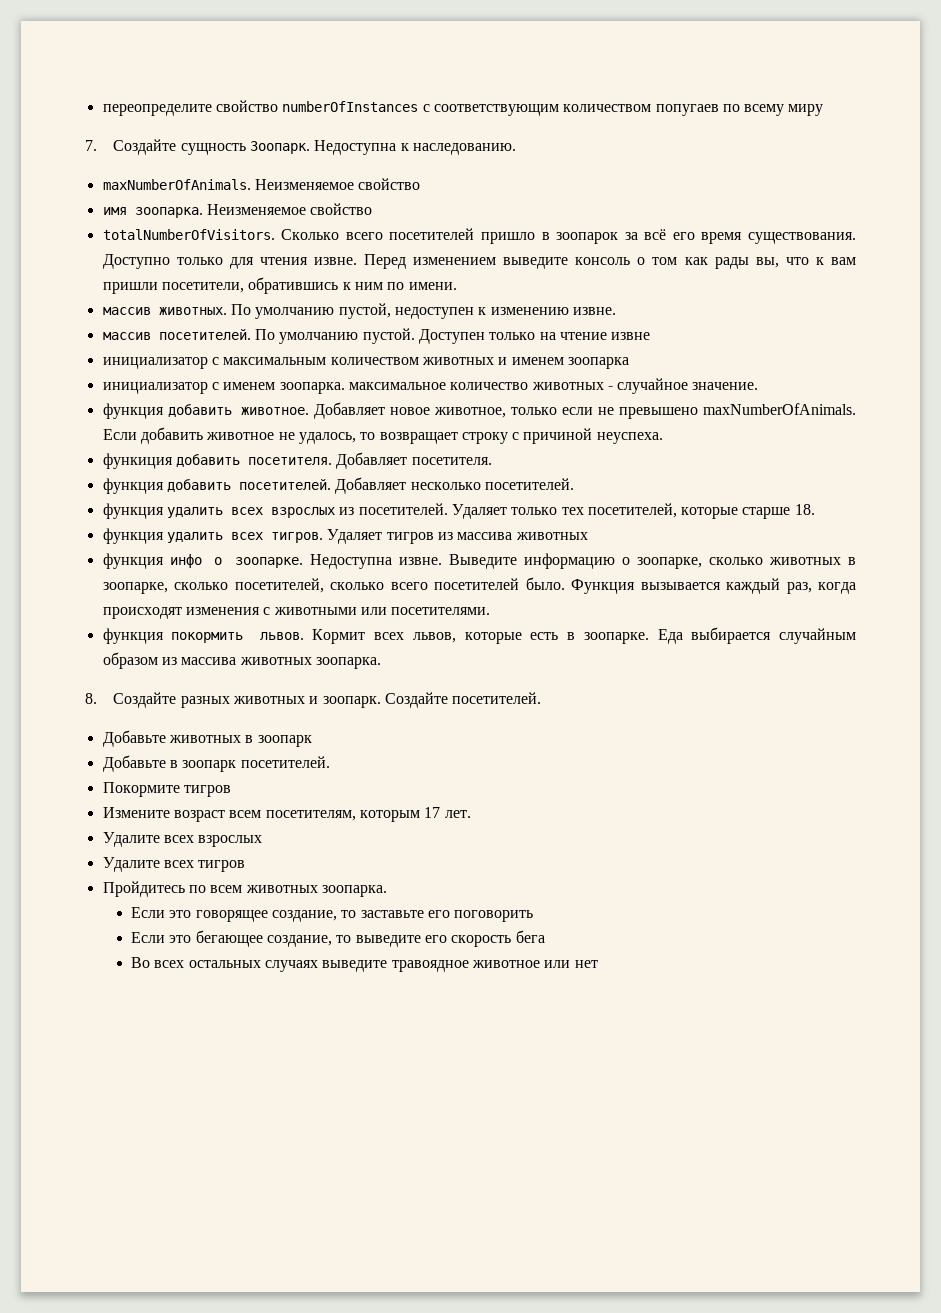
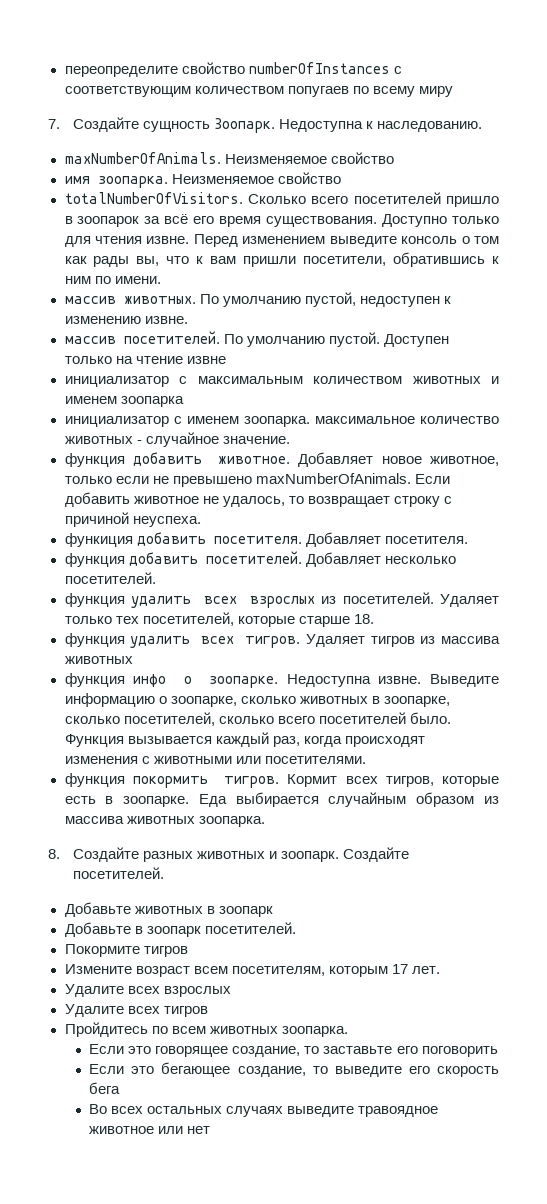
- функция покормить львов.
+ функция покормить тигров.
- Кормит всех львов, которые есть в зоопарке.
+ Кормит всех тигров, которые есть в зоопарке.

